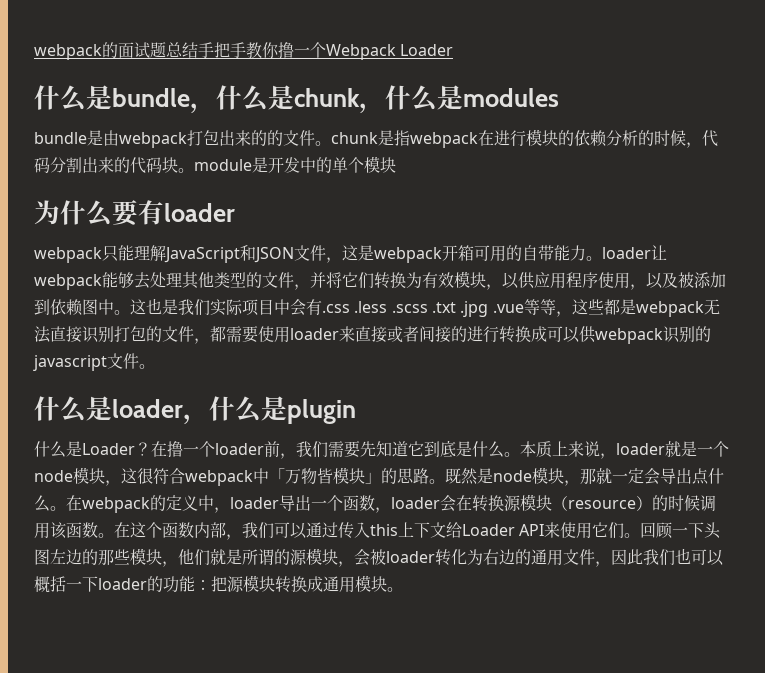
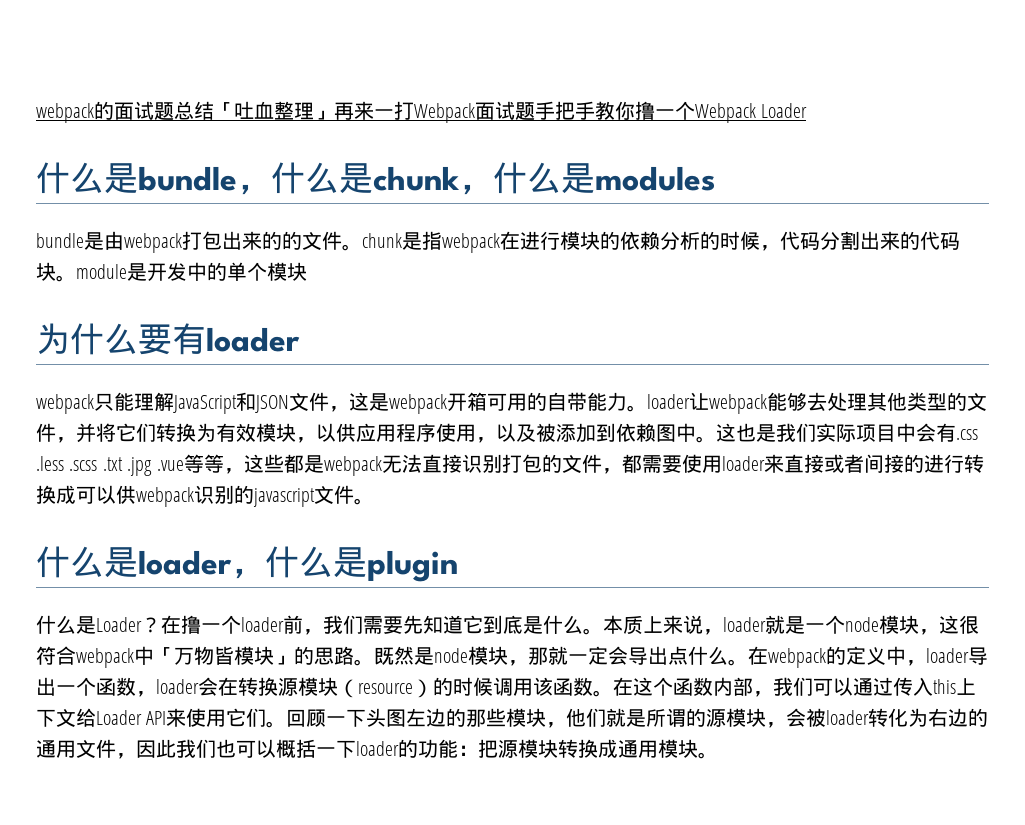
- webpack的面试题总结手把手教你撸一个Webpack Loader
+ webpack的面试题总结「吐血整理」再来一打Webpack面试题手把手教你撸一个Webpack Loader

